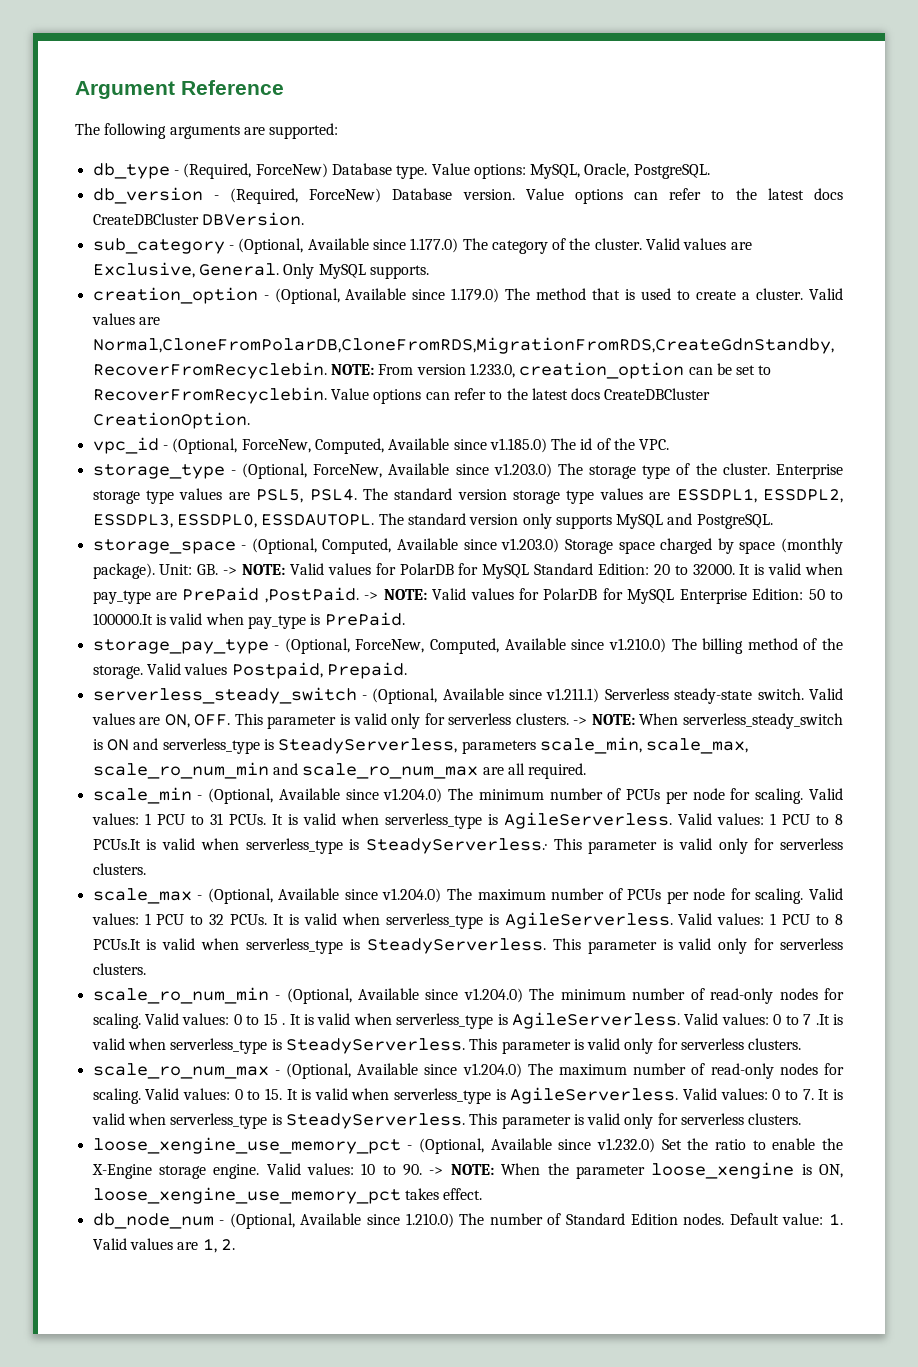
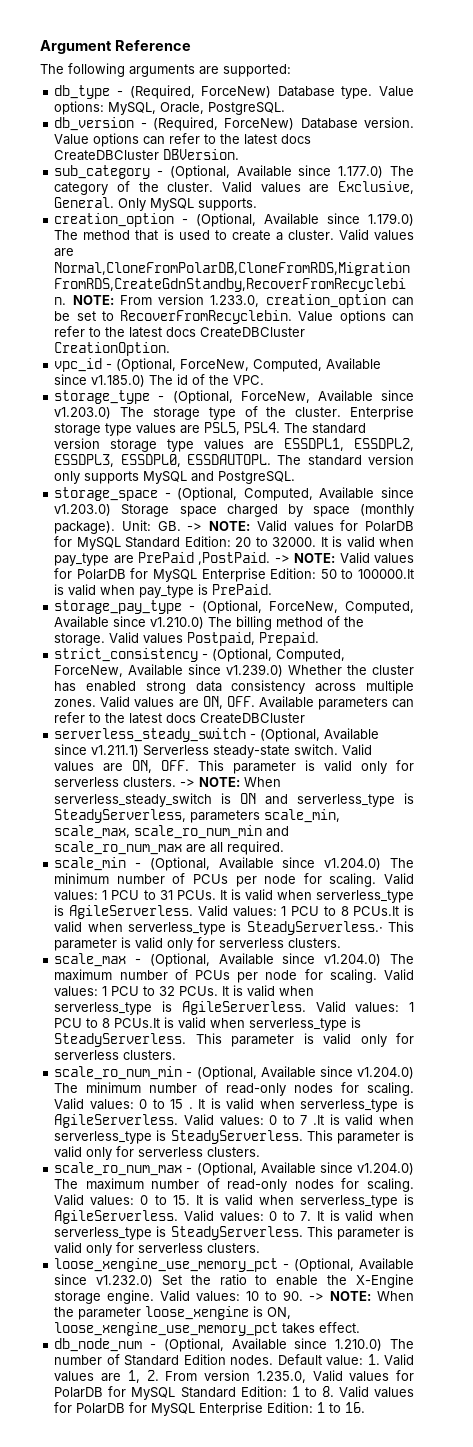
+ strict_consistency - (Optional, Computed, ForceNew, Available since v1.239.0) Whether the cluster has enabled strong data consistency across multiple zones. Valid values are ON, OFF. Available parameters can refer to the latest docs CreateDBCluster
- Default value: 1. Valid values are 1, 2.
+ Default value: 1. Valid values are 1, 2. From version 1.235.0, Valid values for PolarDB for MySQL Standard Edition: 1 to 8. Valid values for PolarDB for MySQL Enterprise Edition: 1 to 16.

